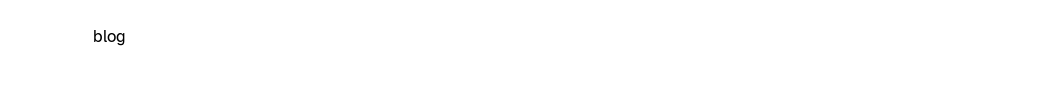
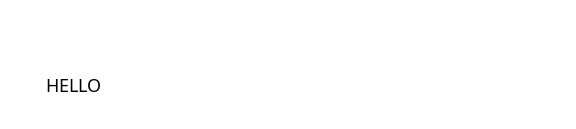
- blog
+ HELLO

